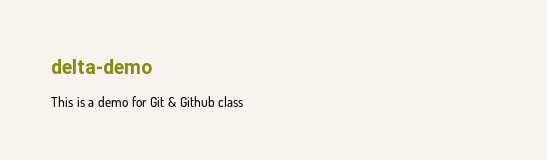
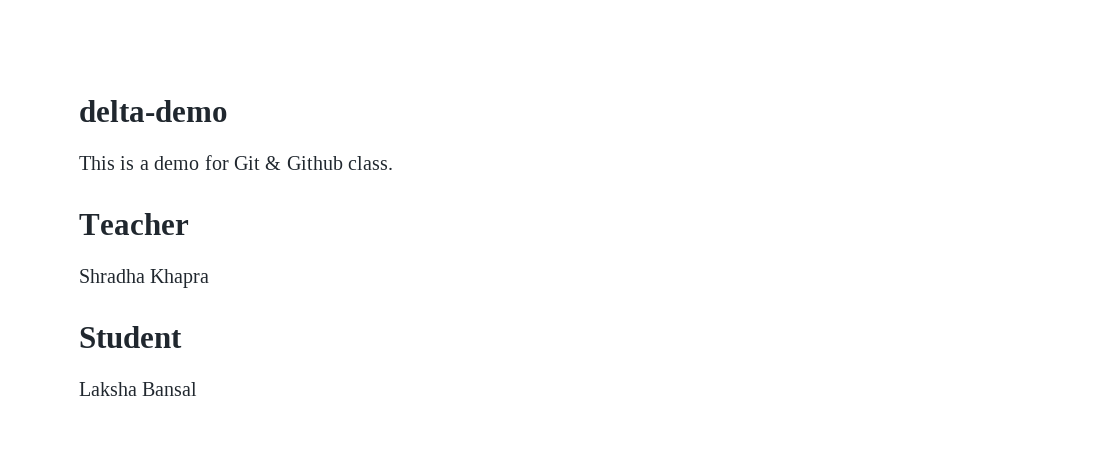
- This is a demo for Git & Github class
+ This is a demo for Git & Github class.
+ Teacher
+ Shradha Khapra
+ Student
+ Laksha Bansal

